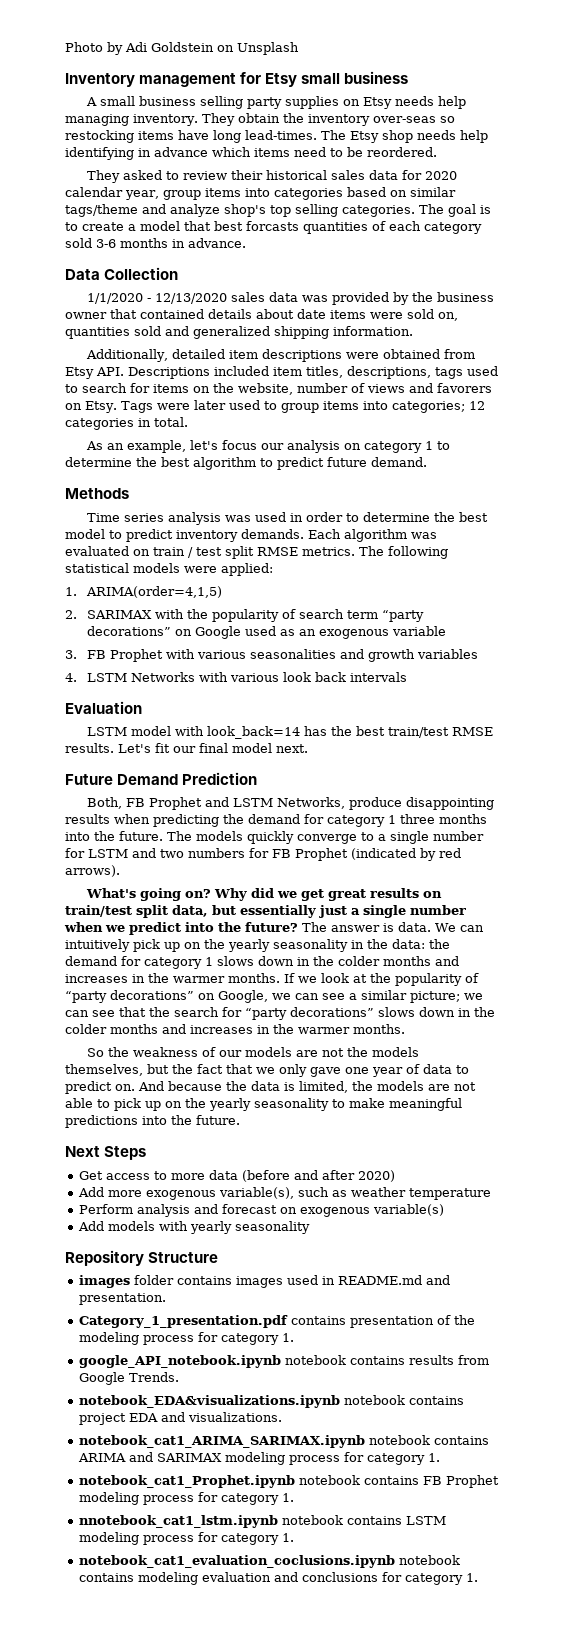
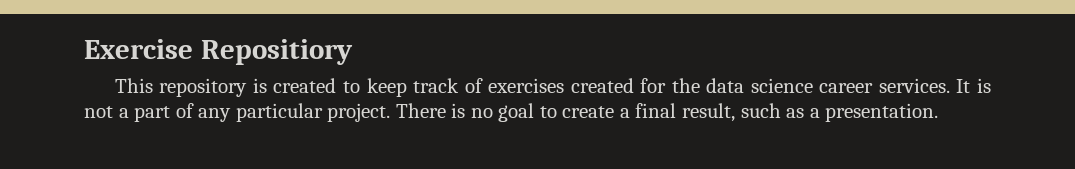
- Photo by Adi Goldstein on Unsplash
- Inventory management for Etsy small business
- A small business selling party supplies on Etsy needs help managing inventory. They obtain the inventory over-seas so restocking items have long lead-times. The Etsy shop needs help identifying in advance which items need to be reordered.
- They asked to review their historical sales data for 2020 calendar year, group items into categories based on similar tags/theme and analyze shop's top selling categories. The goal is to create a model that best forcasts quantities of each category sold 3-6 months in advance.
- Data Collection
- 1/1/2020 - 12/13/2020 sales data was provided by the business owner that contained details about date items were sold on, quantities sold and generalized shipping information.
- Additionally, detailed item descriptions were obtained from Etsy API. Descriptions included item titles, descriptions, tags used to search for items on the website, number of views and favorers on Etsy. Tags were later used to group items into categories; 12 categories in total.
- As an example, let's focus our analysis on category 1 to determine the best algorithm to predict future demand.
- Methods
- Time series analysis was used in order to determine the best model to predict inventory demands. Each algorithm was evaluated on train / test split RMSE metrics. The following statistical models were applied:
- 1. ARIMA(order=4,1,5)
- 2. SARIMAX with the popularity of search term “party decorations” on Google used as an exogenous variable
- 3. FB Prophet with various seasonalities and growth variables
- 4. LSTM Networks with various look back intervals
- Evaluation
- LSTM model with look_back=14 has the best train/test RMSE results. Let's fit our final model next.
- Future Demand Prediction
- Both, FB Prophet and LSTM Networks, produce disappointing results when predicting the demand for category 1 three months into the future. The models quickly converge to a single number for LSTM and two numbers for FB Prophet (indicated by red arrows).
- What's going on? Why did we get great results on train/test split data, but essentially just a single number when we predict into the future? The answer is data. We can intuitively pick up on the yearly seasonality in the data: the demand for category 1 slows down in the colder months and increases in the warmer months. If we look at the popularity of “party decorations” on Google, we can see a similar picture; we can see that the search for “party decorations” slows down in the colder months and increases in the warmer months.
- So the weakness of our models are not the models themselves, but the fact that we only gave one year of data to predict on. And because the data is limited, the models are not able to pick up on the yearly seasonality to make meaningful predictions into the future.
- Next Steps
- Get access to more data (before and after 2020)
- Add more exogenous variable(s), such as weather temperature
- Perform analysis and forecast on exogenous variable(s)
- Add models with yearly seasonality
- Repository Structure
- images folder contains images used in README.md and presentation.
- Category_1_presentation.pdf contains presentation of the modeling process for category 1.
- google_API_notebook.ipynb notebook contains results from Google Trends.
- notebook_EDA&visualizations.ipynb notebook contains project EDA and visualizations.
- notebook_cat1_ARIMA_SARIMAX.ipynb notebook contains ARIMA and SARIMAX modeling process for category 1.
- notebook_cat1_Prophet.ipynb notebook contains FB Prophet modeling process for category 1.
- nnotebook_cat1_lstm.ipynb notebook contains LSTM modeling process for category 1.
- notebook_cat1_evaluation_coclusions.ipynb notebook contains modeling evaluation and conclusions for category 1.
+ Exercise Repositiory
+ This repository is created to keep track of exercises created for the data science career services. It is not a part of any particular project. There is no goal to create a final result, such as a presentation.

